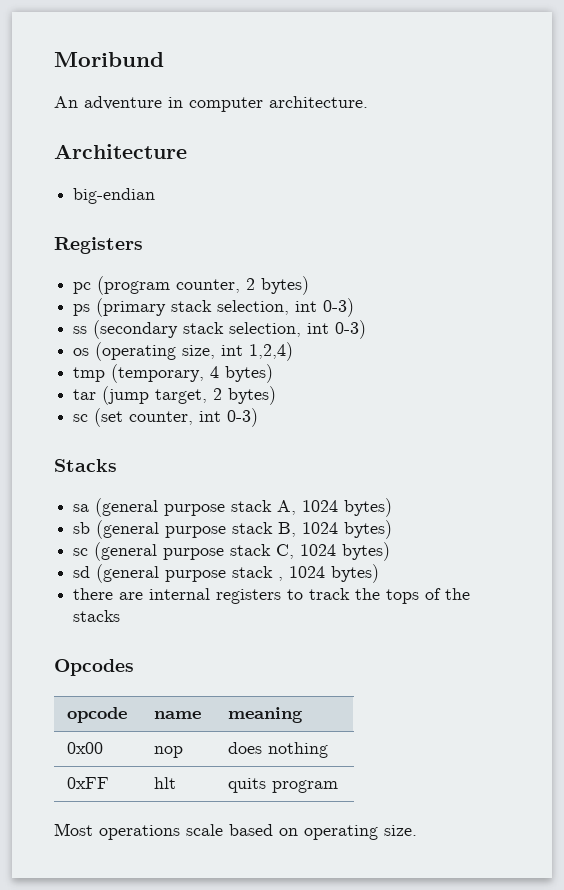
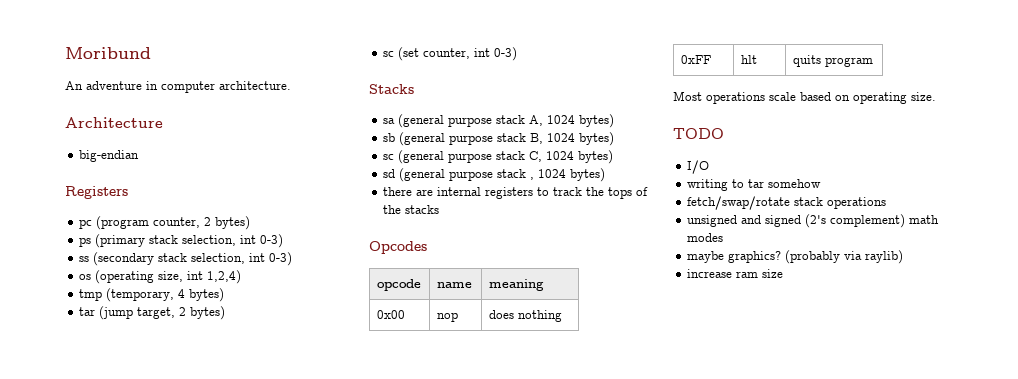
+ TODO
+ I/O
+ writing to tar somehow
+ fetch/swap/rotate stack operations
+ unsigned and signed (2's complement) math modes
+ maybe graphics? (probably via raylib)
+ increase ram size

